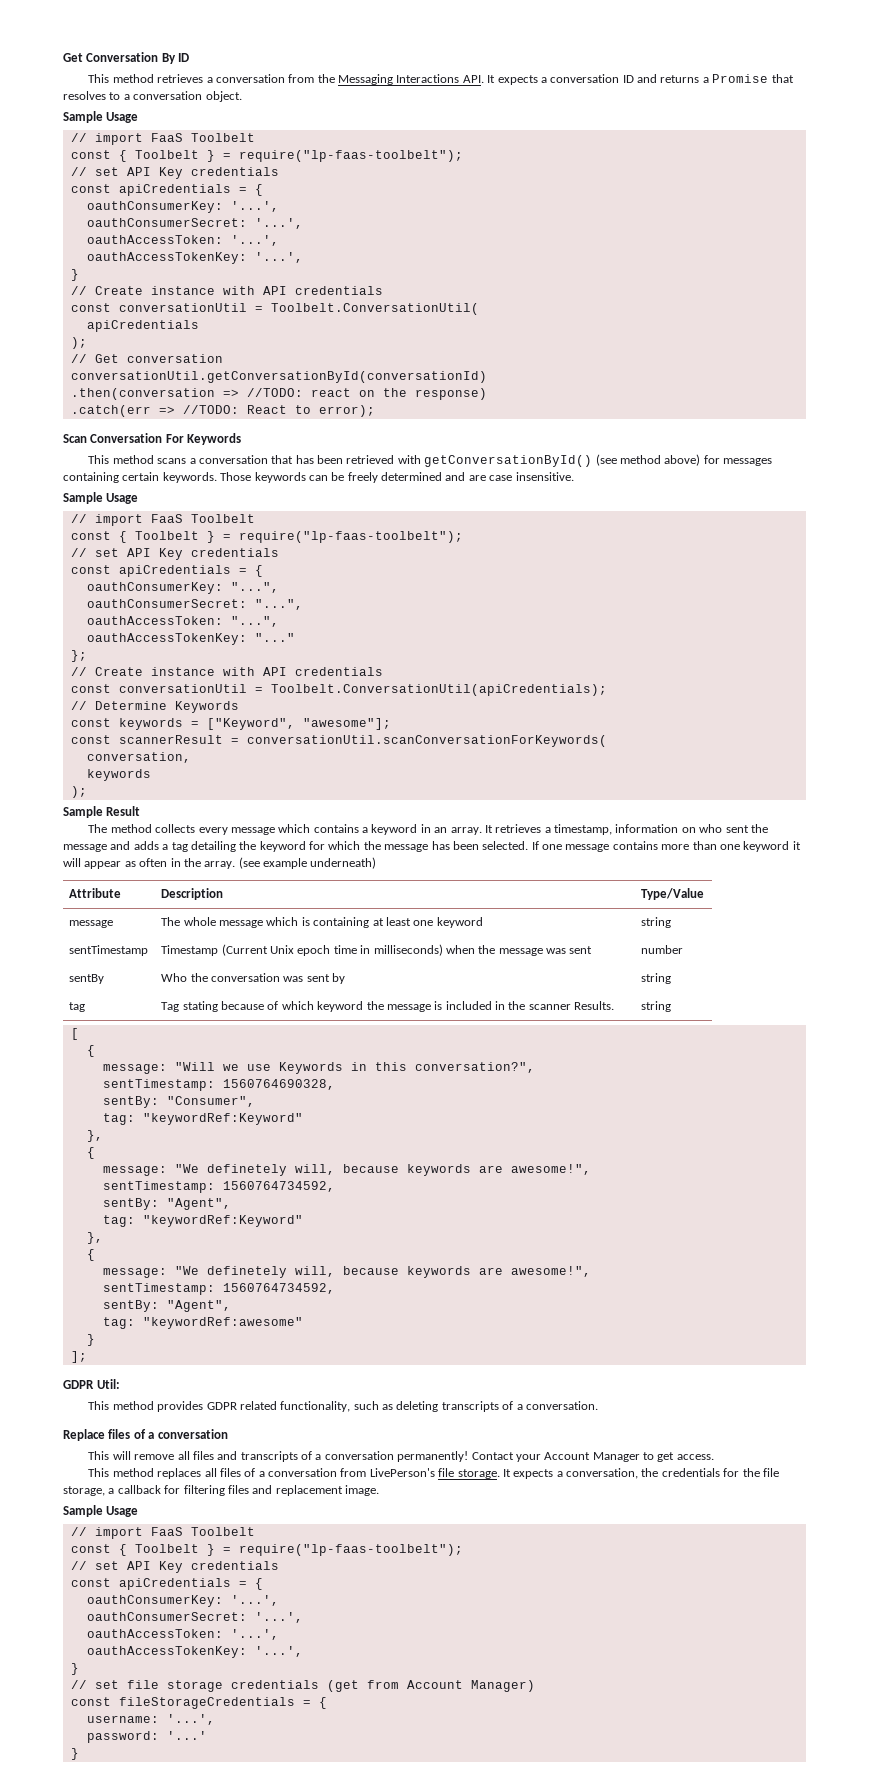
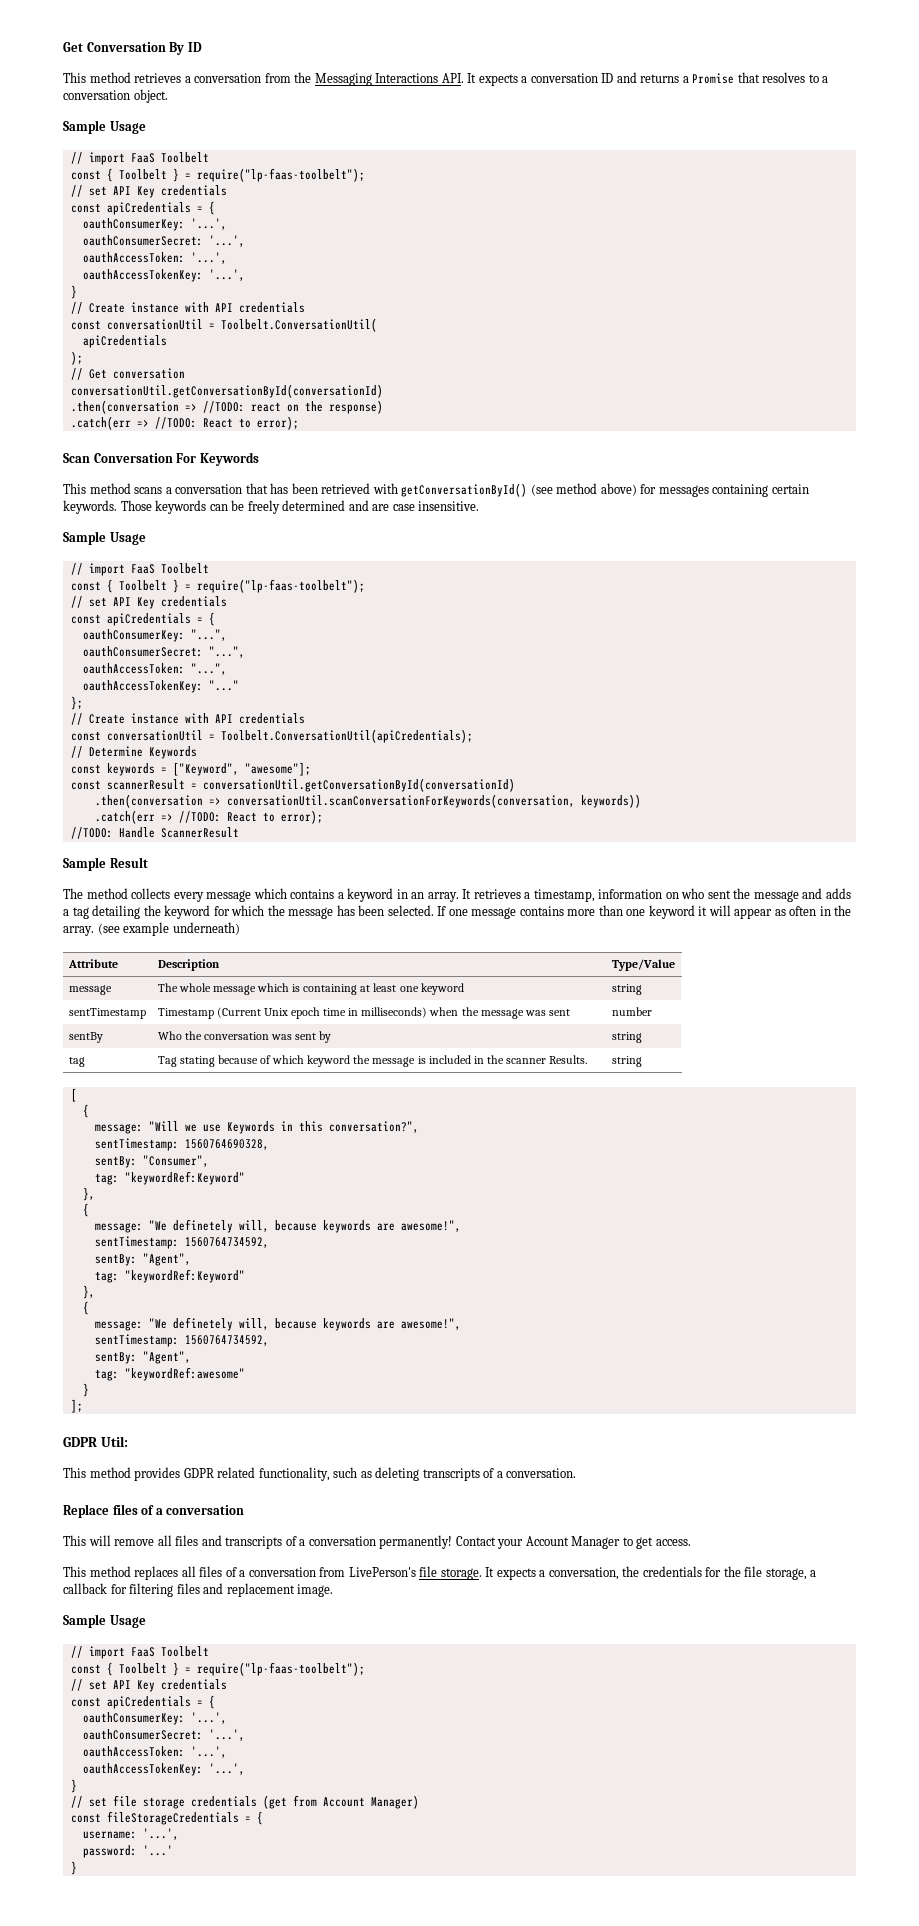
- const scannerResult = conversationUtil.scanConversationForKeywords(
- conversation,
- keywords
- );
+ const scannerResult = conversationUtil.getConversationById(conversationId)
+ .then(conversation => conversationUtil.scanConversationForKeywords(conversation, keywords))
+ .catch(err => //TODO: React to error);
+ //TODO: Handle ScannerResult

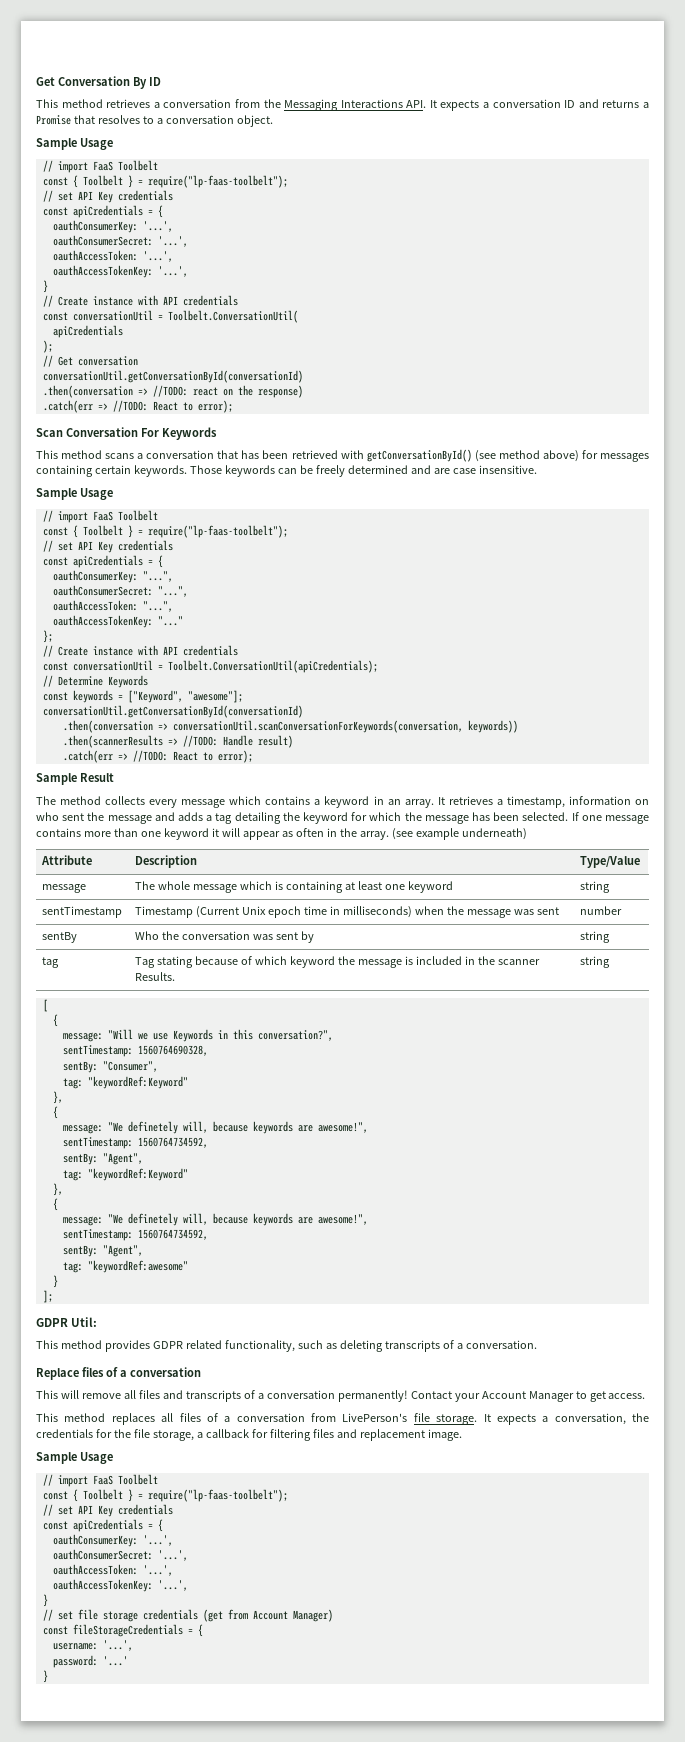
  const keywords = ["Keyword", "awesome"];
- const scannerResult = conversationUtil.getConversationById(conversationId)
+ conversationUtil.getConversationById(conversationId)
  .then(conversation => conversationUtil.scanConversationForKeywords(conversation, keywords))
+ .then(scannerResults => //TODO: Handle result)
  .catch(err => //TODO: React to error);
- //TODO: Handle ScannerResult

